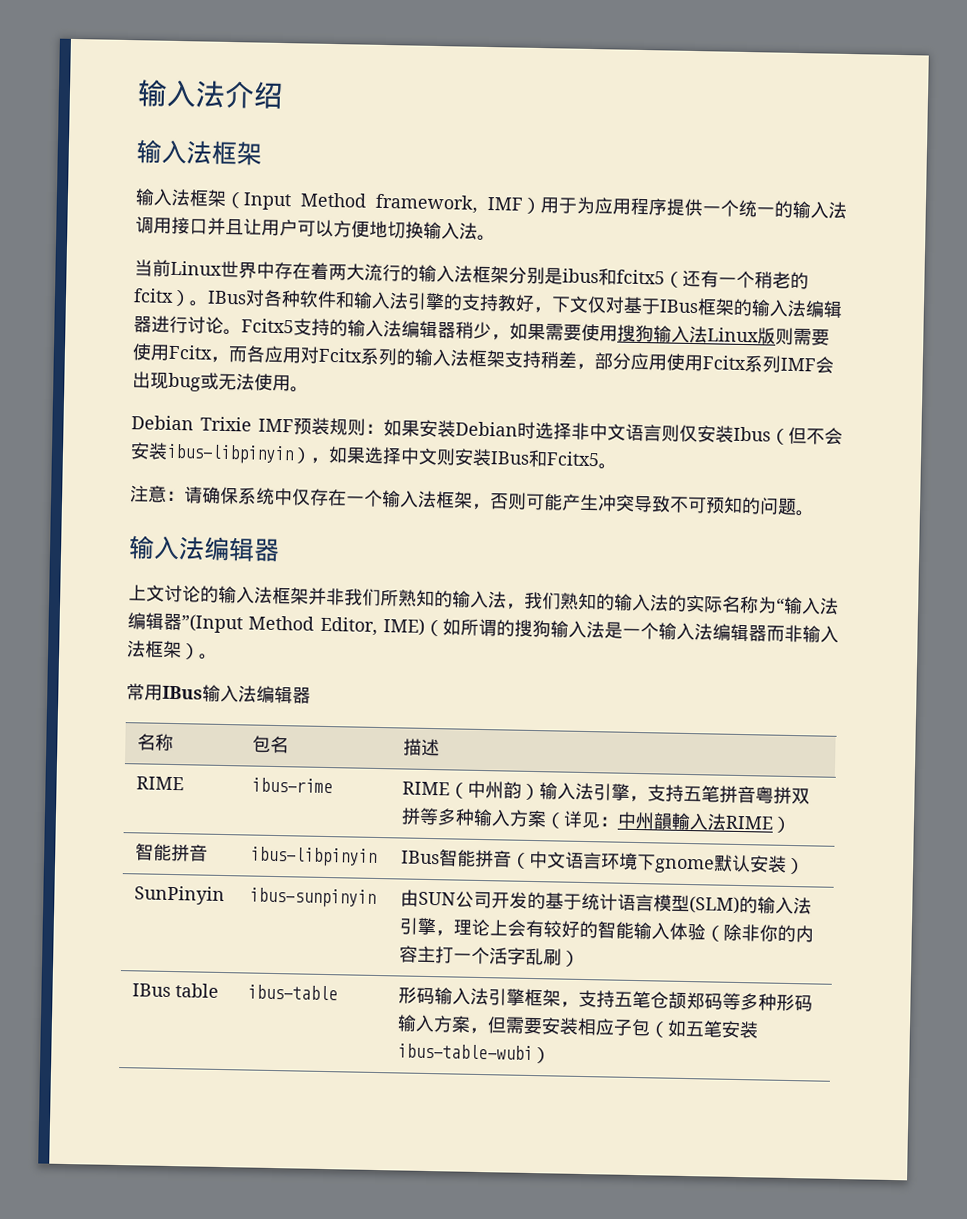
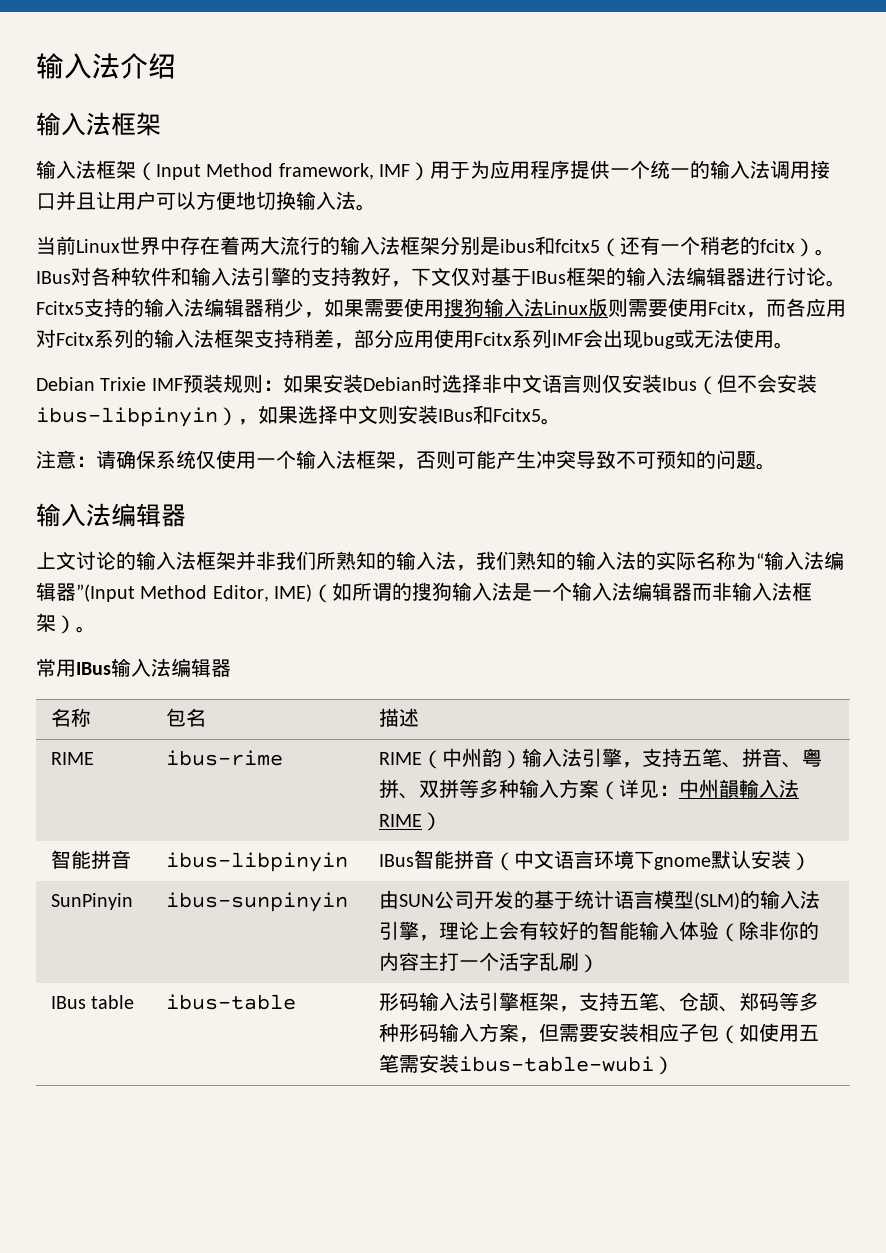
- 注意：请确保系统中仅存在一个输入法框架，否则可能产生冲突导致不可预知的问题。
+ 注意：请确保系统仅使用一个输入法框架，否则可能产生冲突导致不可预知的问题。
- RIME | ibus-rime | RIME（中州韵）输入法引擎，支持五笔拼音粤拼双拼等多种输入方案（详见：中州韻輸入法RIME）
+ RIME | ibus-rime | RIME（中州韵）输入法引擎，支持五笔、拼音、粤拼、双拼等多种输入方案（详见：中州韻輸入法RIME）
- IBus table | ibus-table | 形码输入法引擎框架，支持五笔仓颉郑码等多种形码输入方案，但需要安装相应子包（如五笔安装ibus-table-wubi）
+ IBus table | ibus-table | 形码输入法引擎框架，支持五笔、仓颉、郑码等多种形码输入方案，但需要安装相应子包（如使用五笔需安装ibus-table-wubi）

